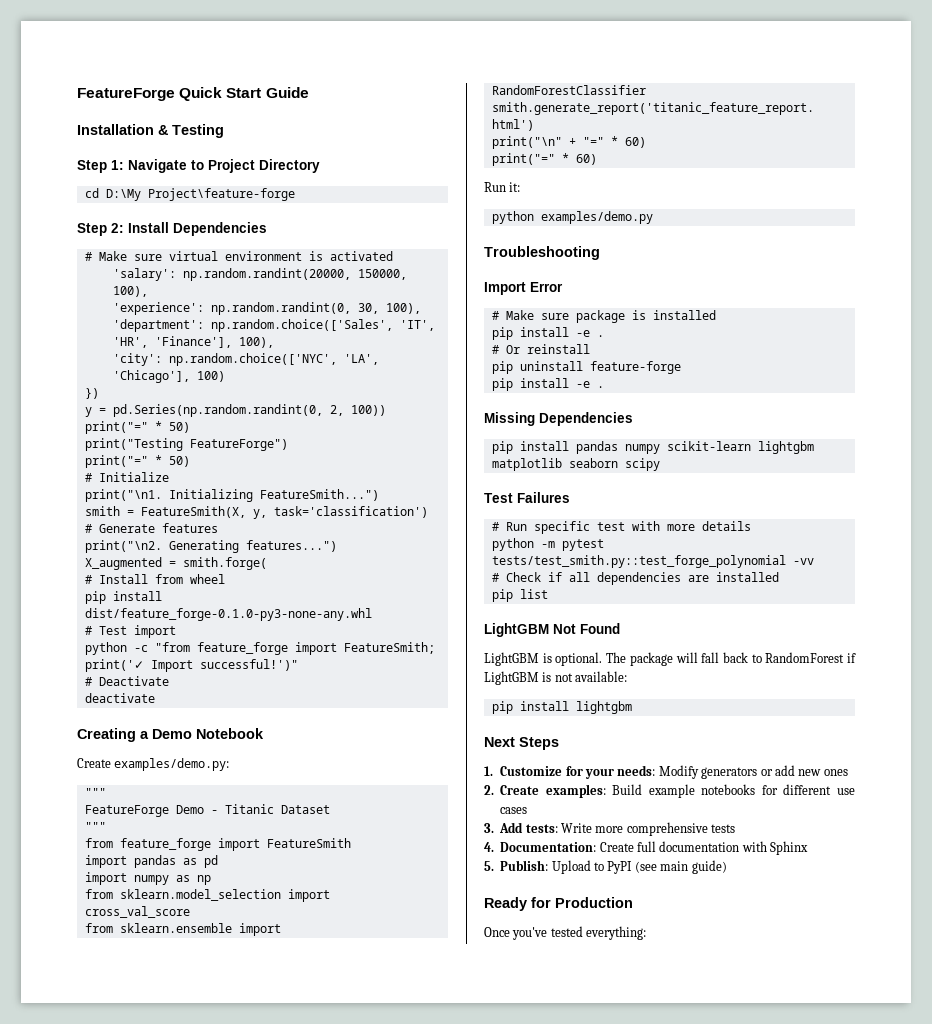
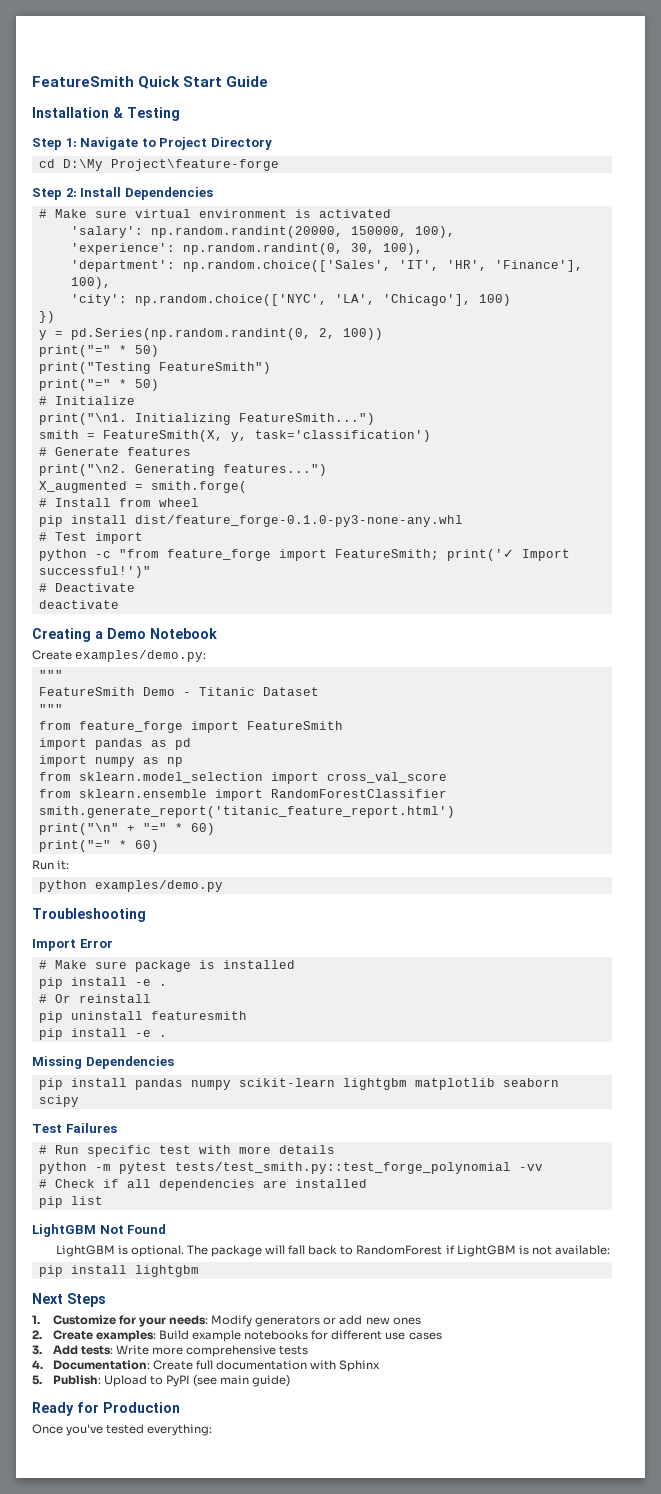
- FeatureForge Quick Start Guide
+ FeatureSmith Quick Start Guide
- print("Testing FeatureForge")
+ print("Testing FeatureSmith")
- FeatureForge Demo - Titanic Dataset
+ FeatureSmith Demo - Titanic Dataset
- pip uninstall feature-forge
+ pip uninstall featuresmith

